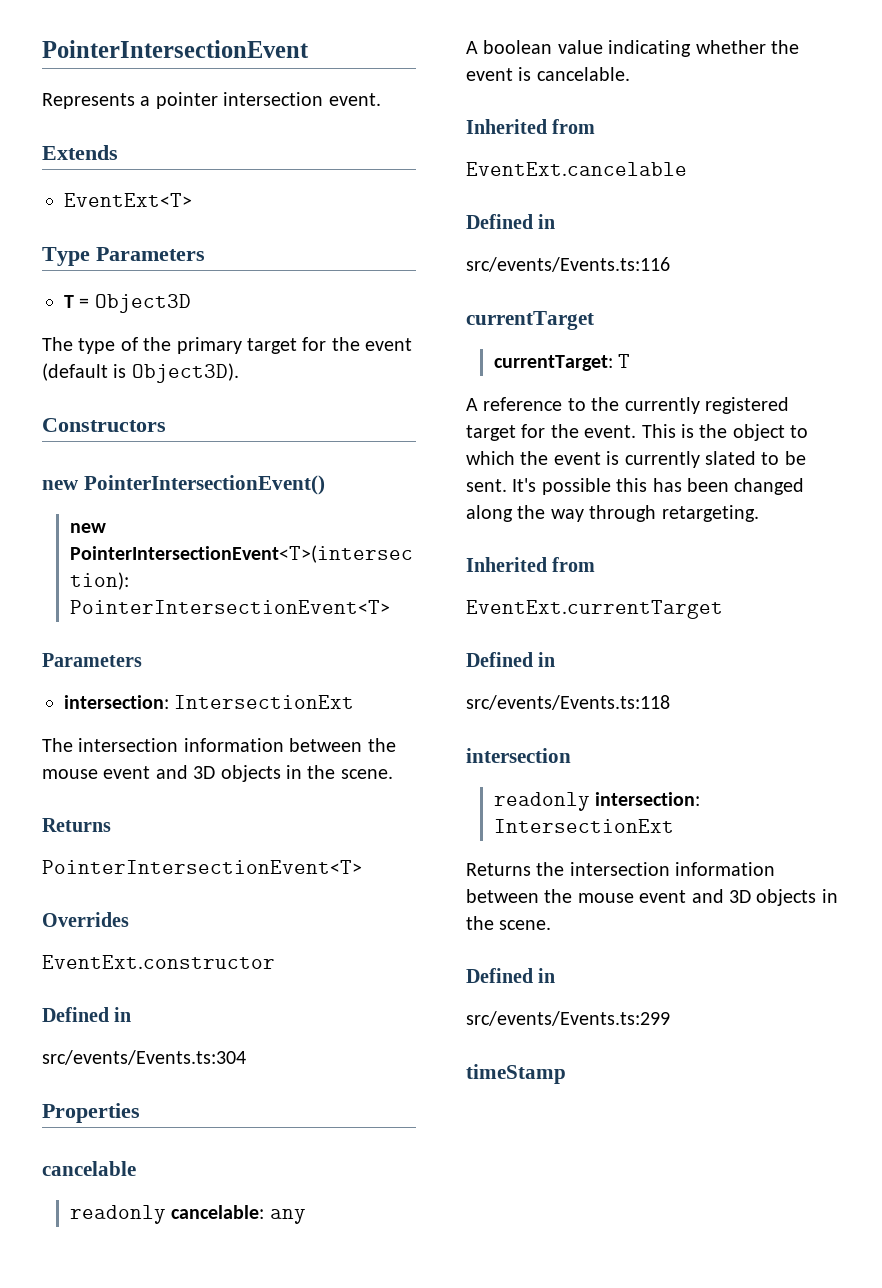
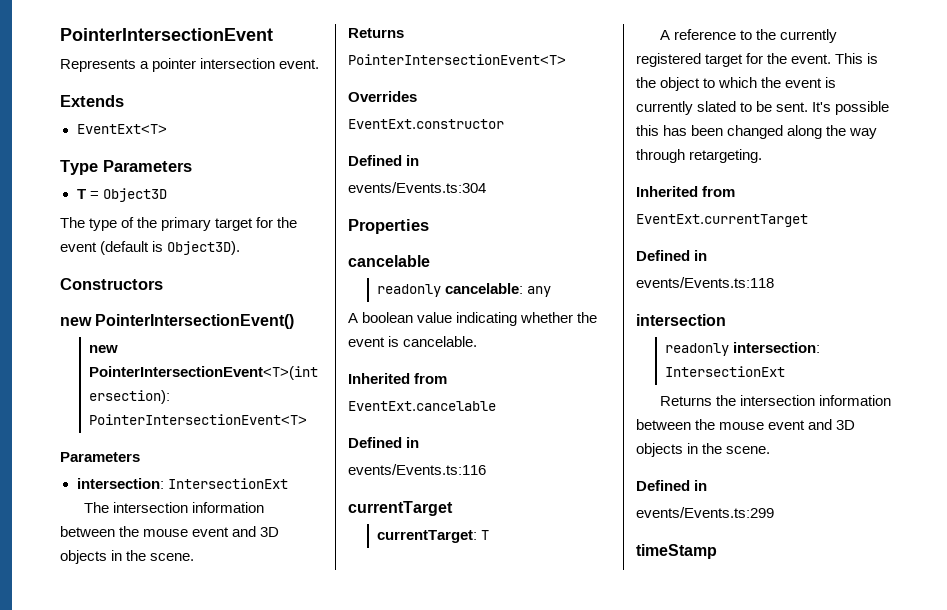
- src/events/Events.ts:304
+ events/Events.ts:304
- src/events/Events.ts:116
+ events/Events.ts:116
- src/events/Events.ts:118
+ events/Events.ts:118
- src/events/Events.ts:299
+ events/Events.ts:299

